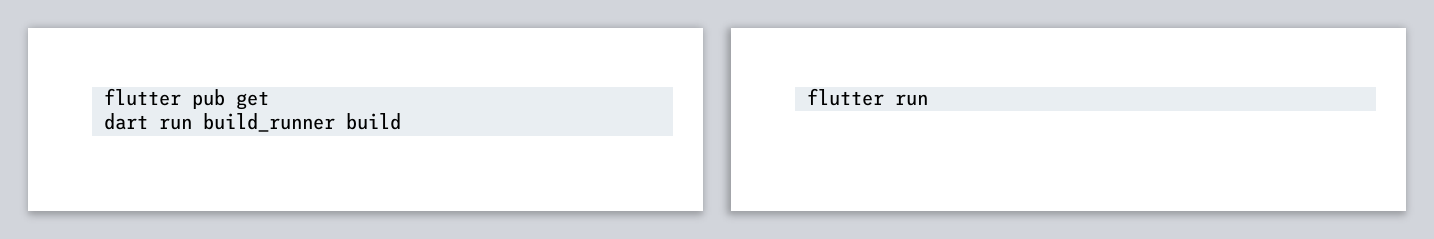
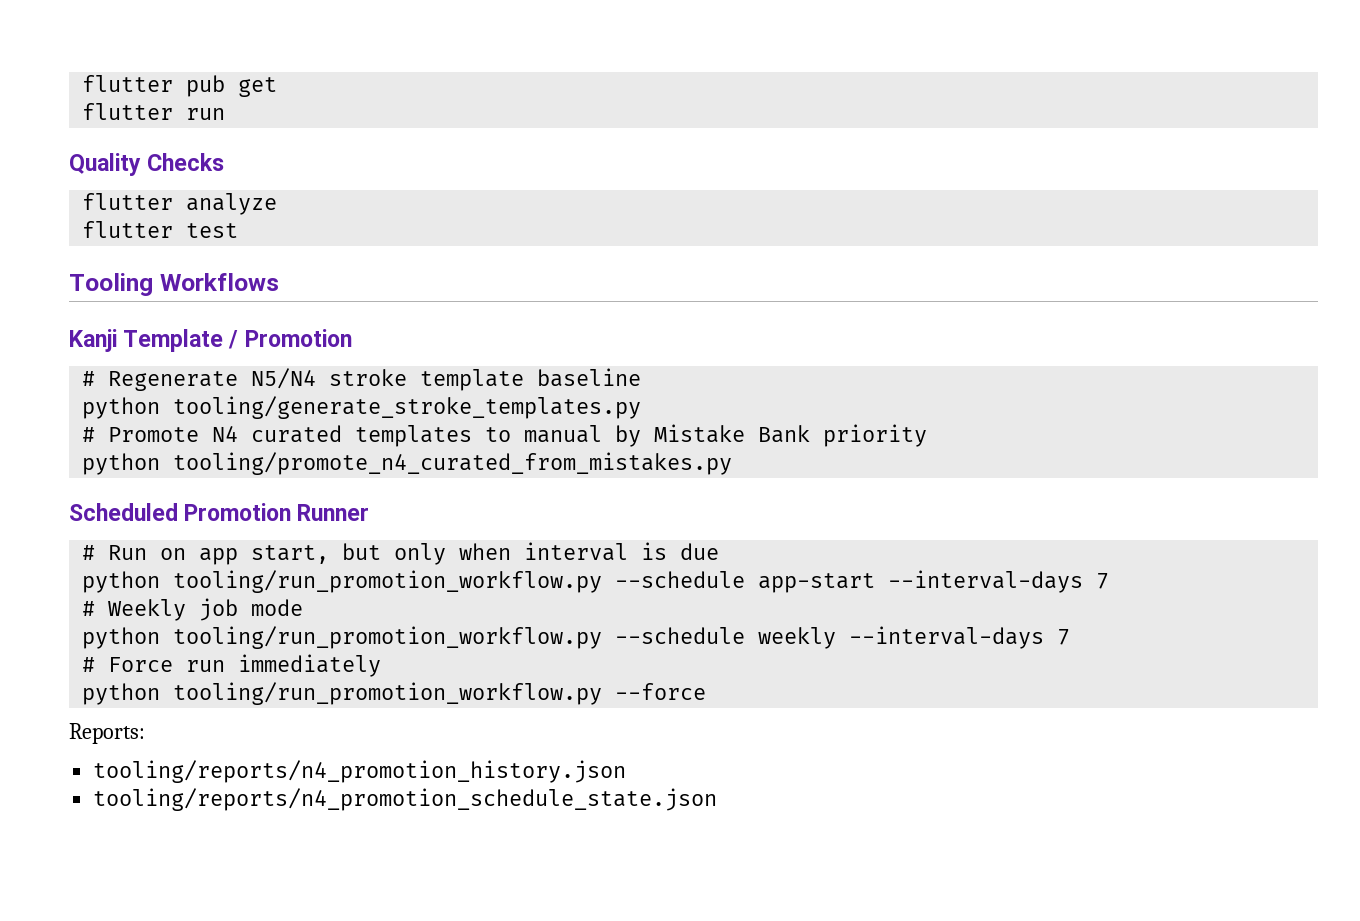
- dart run build_runner build
  flutter run
+ Quality Checks
+ flutter analyze
+ flutter test
+ Tooling Workflows
+ Kanji Template / Promotion
+ # Regenerate N5/N4 stroke template baseline
+ python tooling/generate_stroke_templates.py
+ # Promote N4 curated templates to manual by Mistake Bank priority
+ python tooling/promote_n4_curated_from_mistakes.py
+ Scheduled Promotion Runner
+ # Run on app start, but only when interval is due
+ python tooling/run_promotion_workflow.py --schedule app-start --interval-days 7
+ # Weekly job mode
+ python tooling/run_promotion_workflow.py --schedule weekly --interval-days 7
+ # Force run immediately
+ python tooling/run_promotion_workflow.py --force
+ Reports:
+ tooling/reports/n4_promotion_history.json
+ tooling/reports/n4_promotion_schedule_state.json

